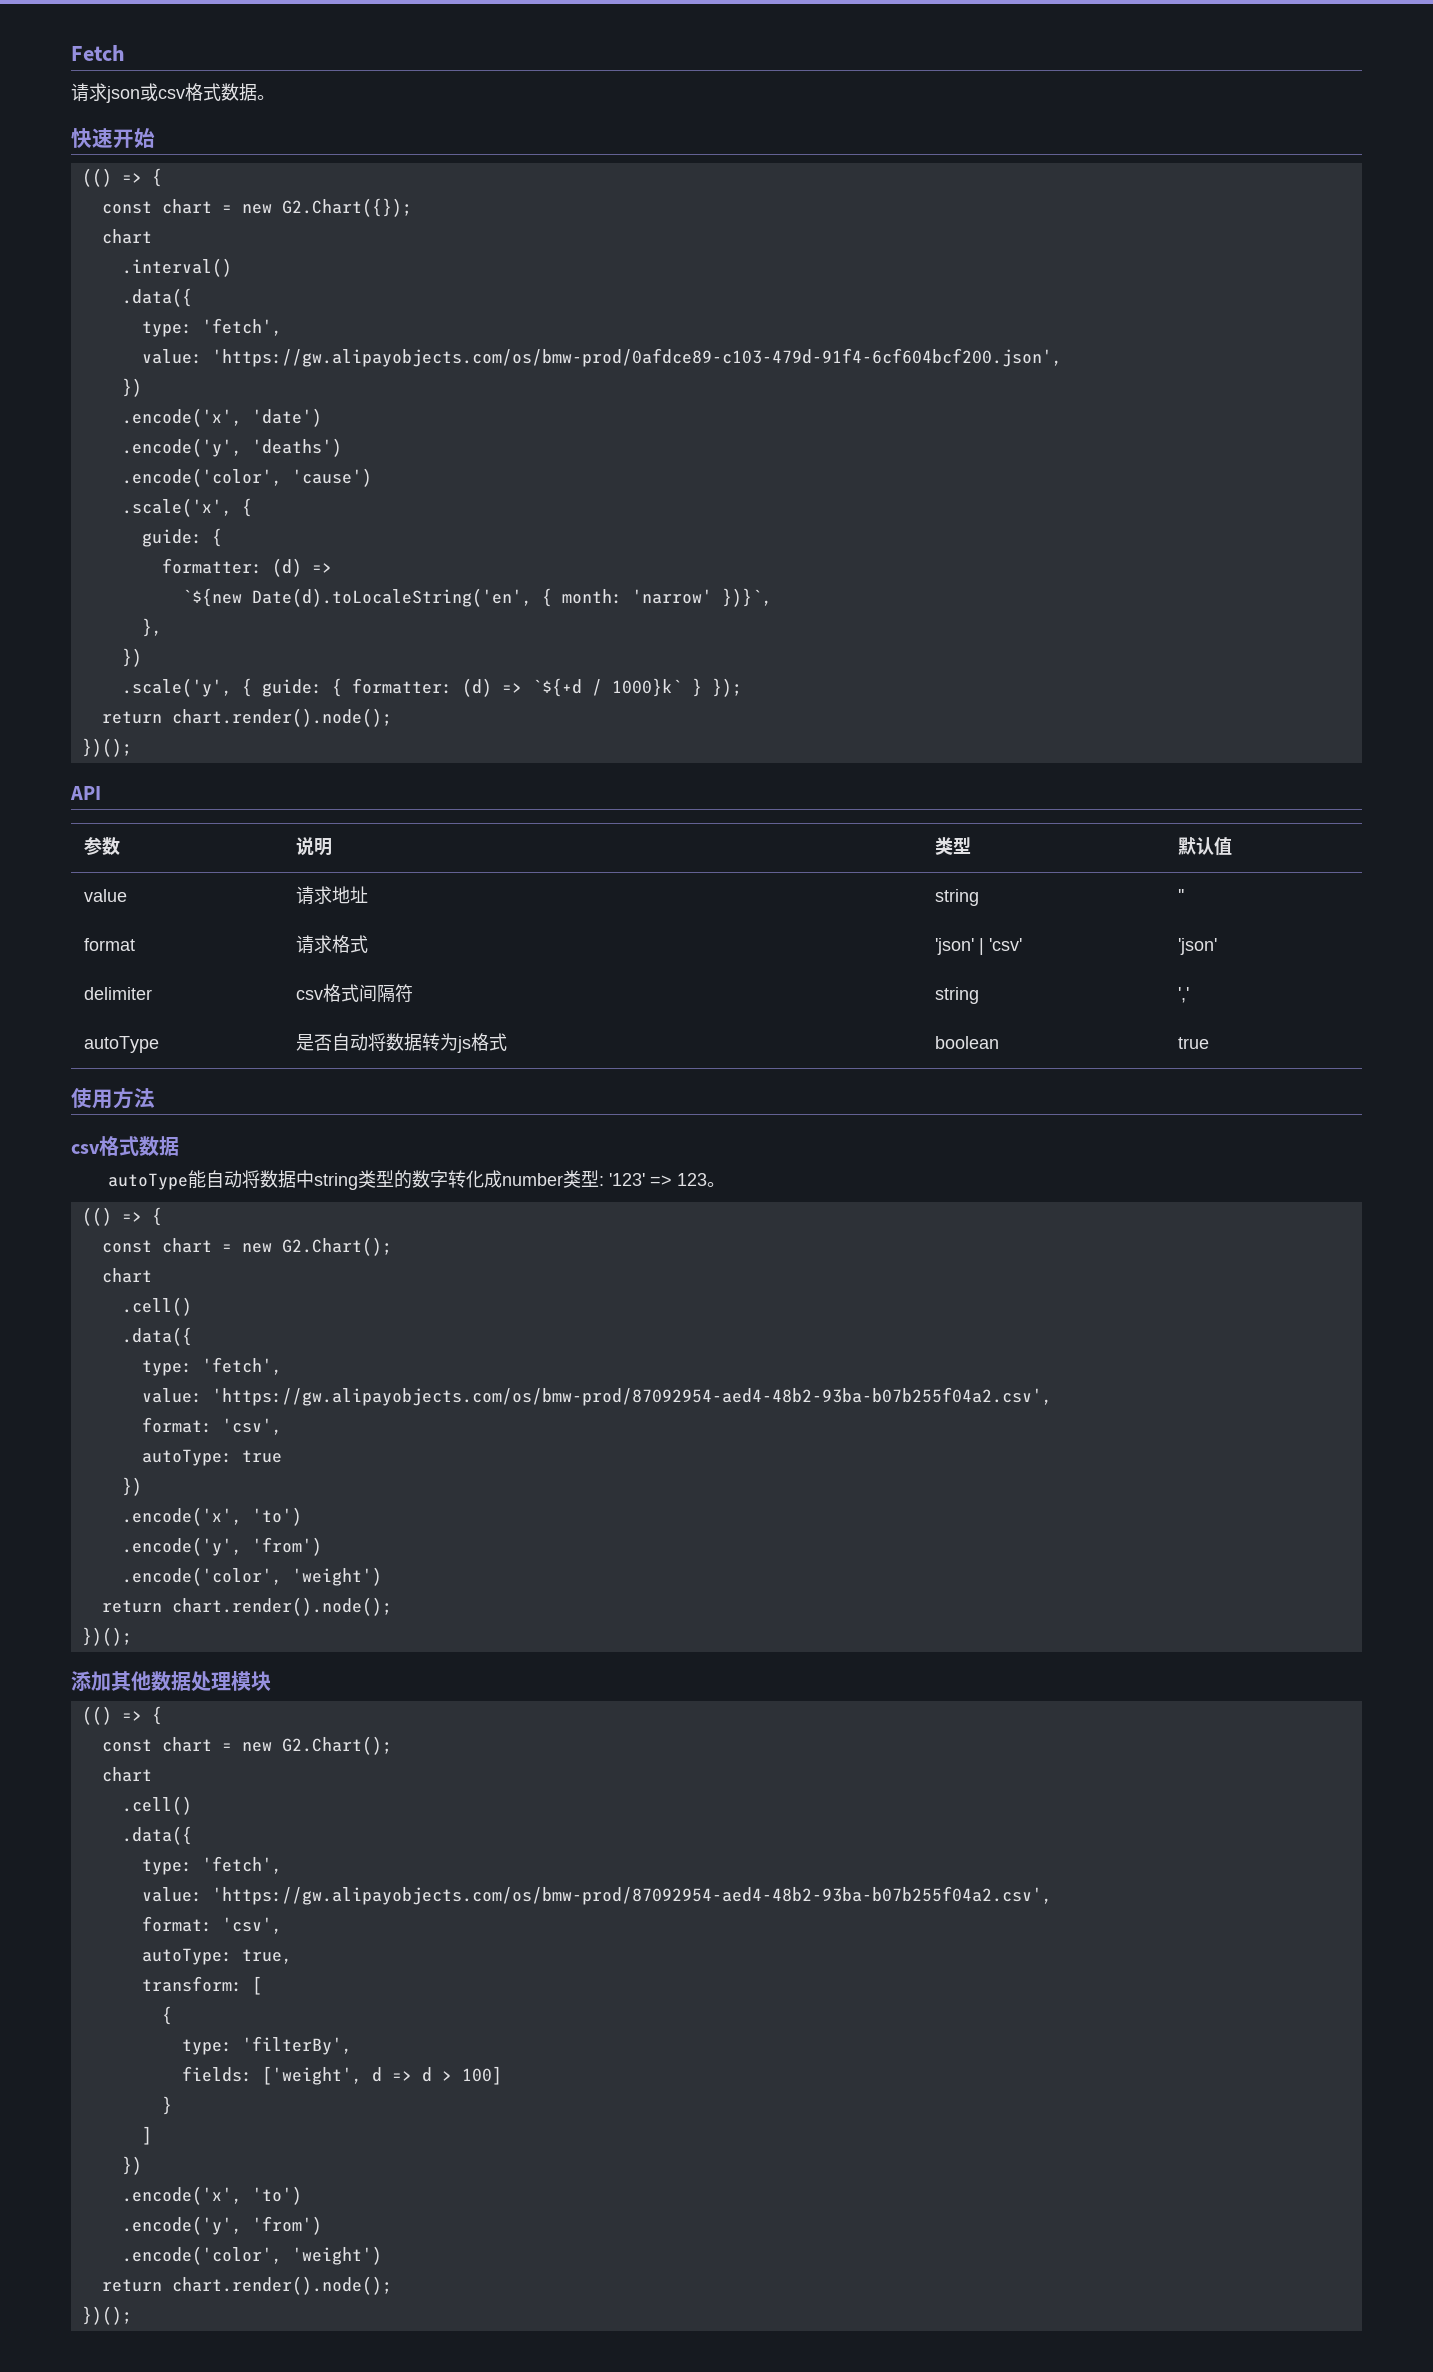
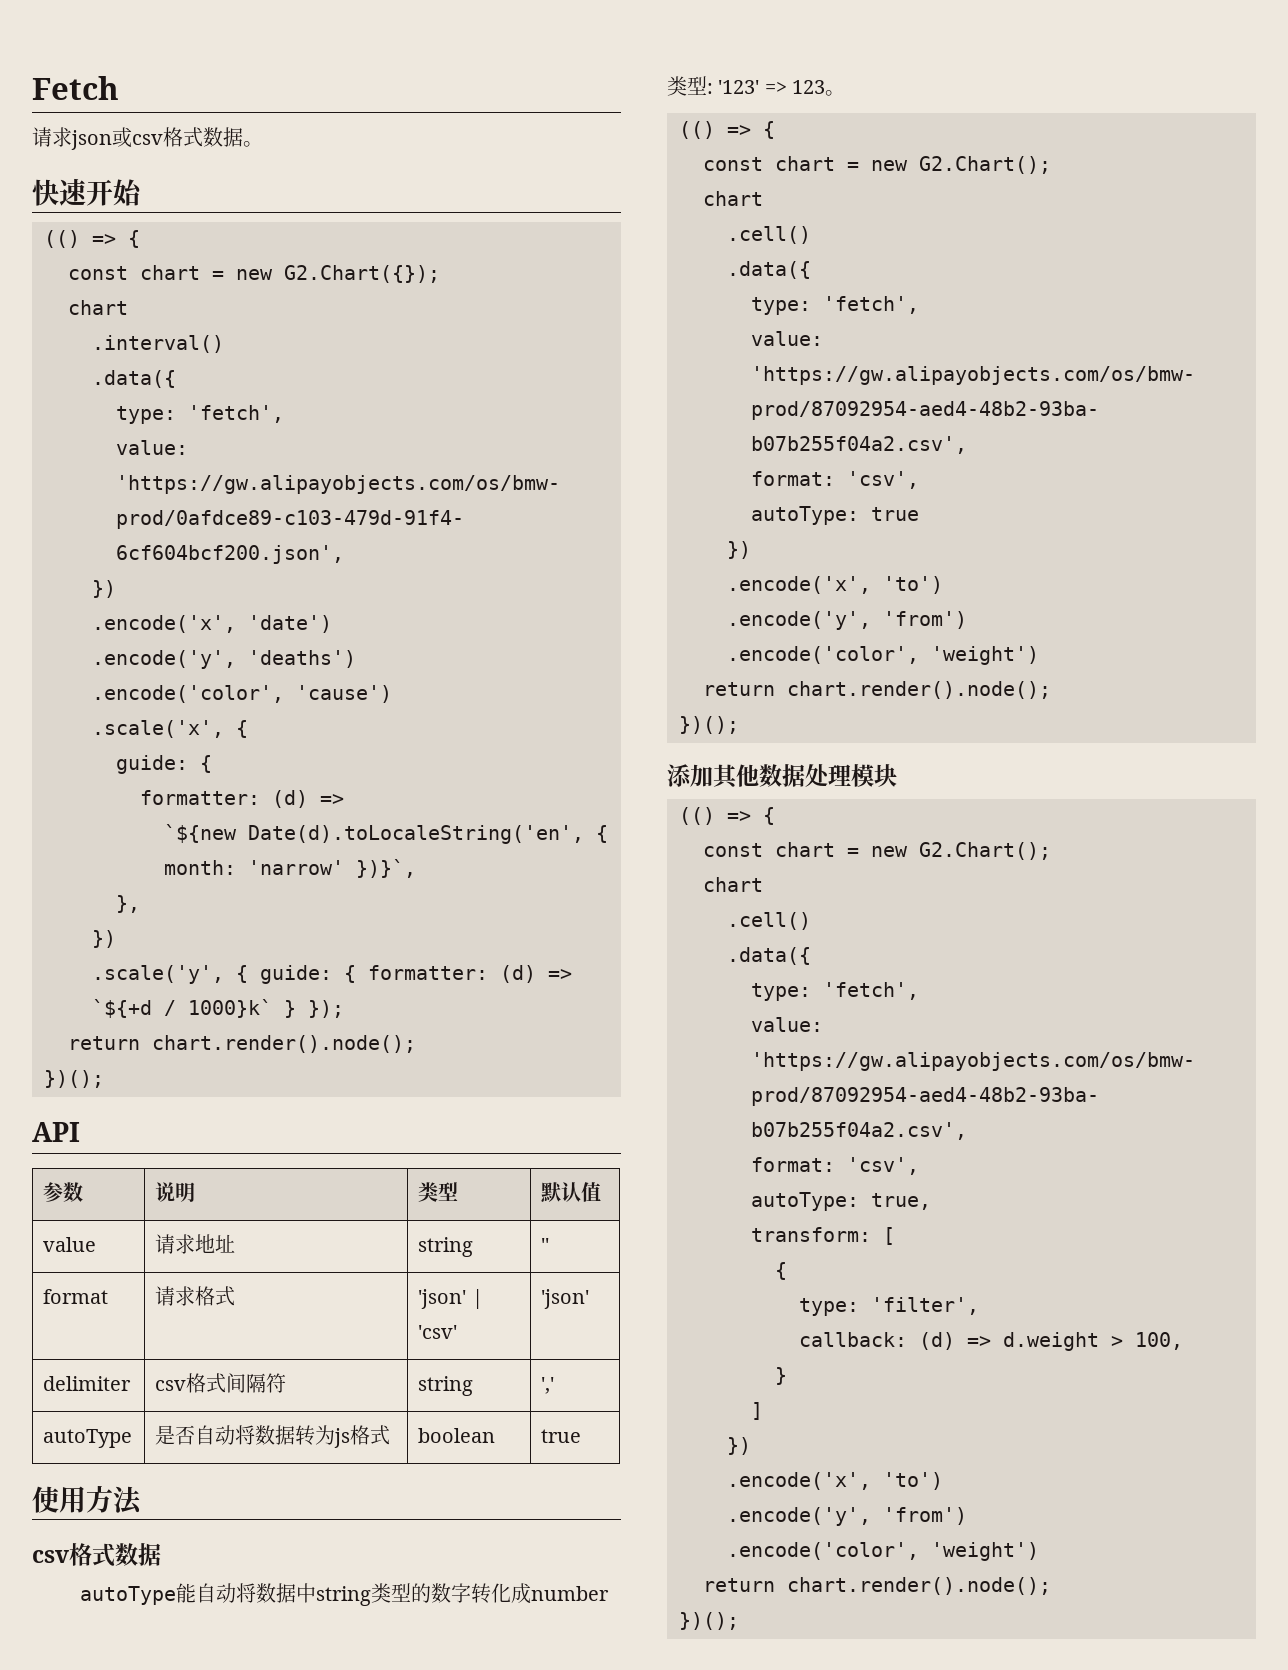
- type: 'filterBy',
- fields: ['weight', d => d > 100]
+ type: 'filter',
+ callback: (d) => d.weight > 100,

